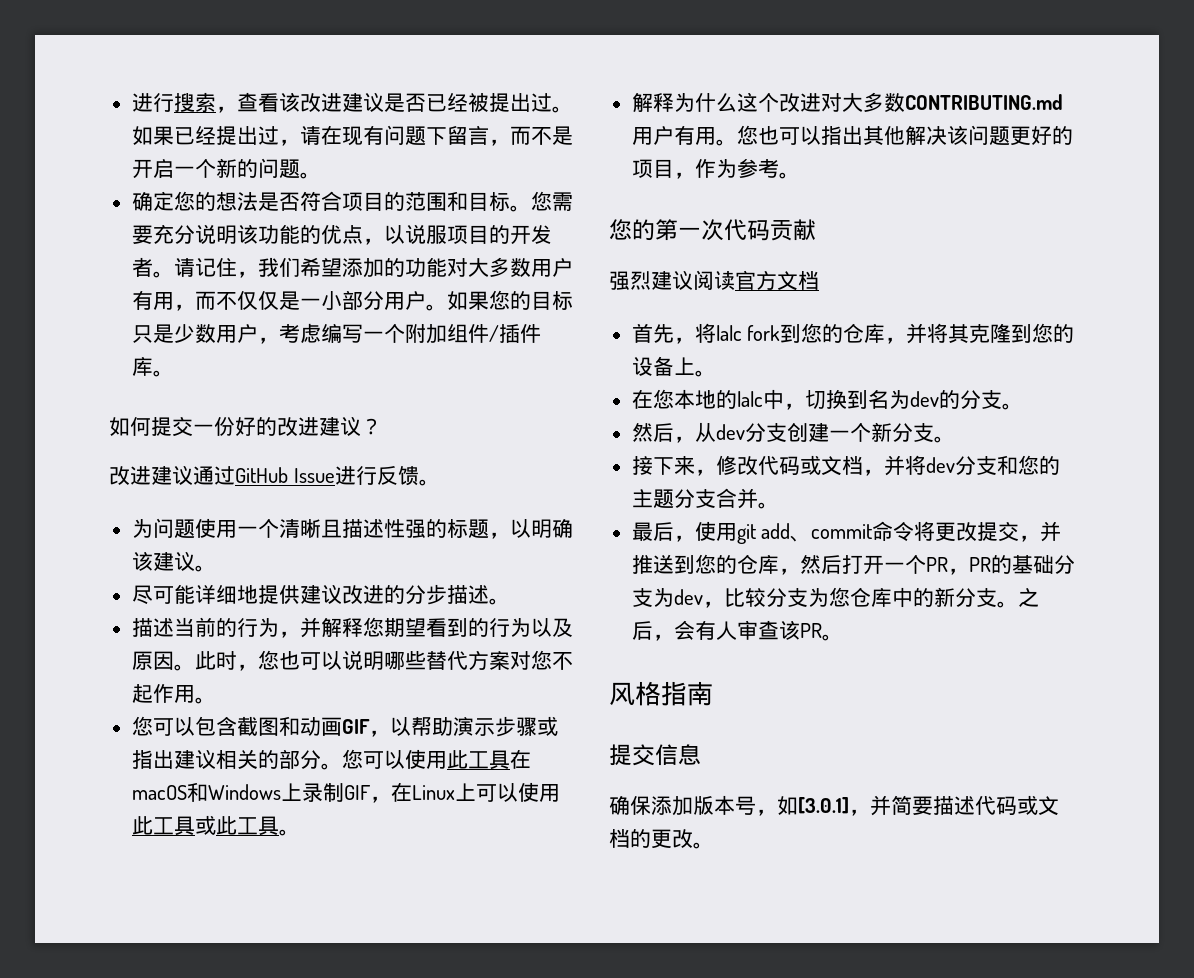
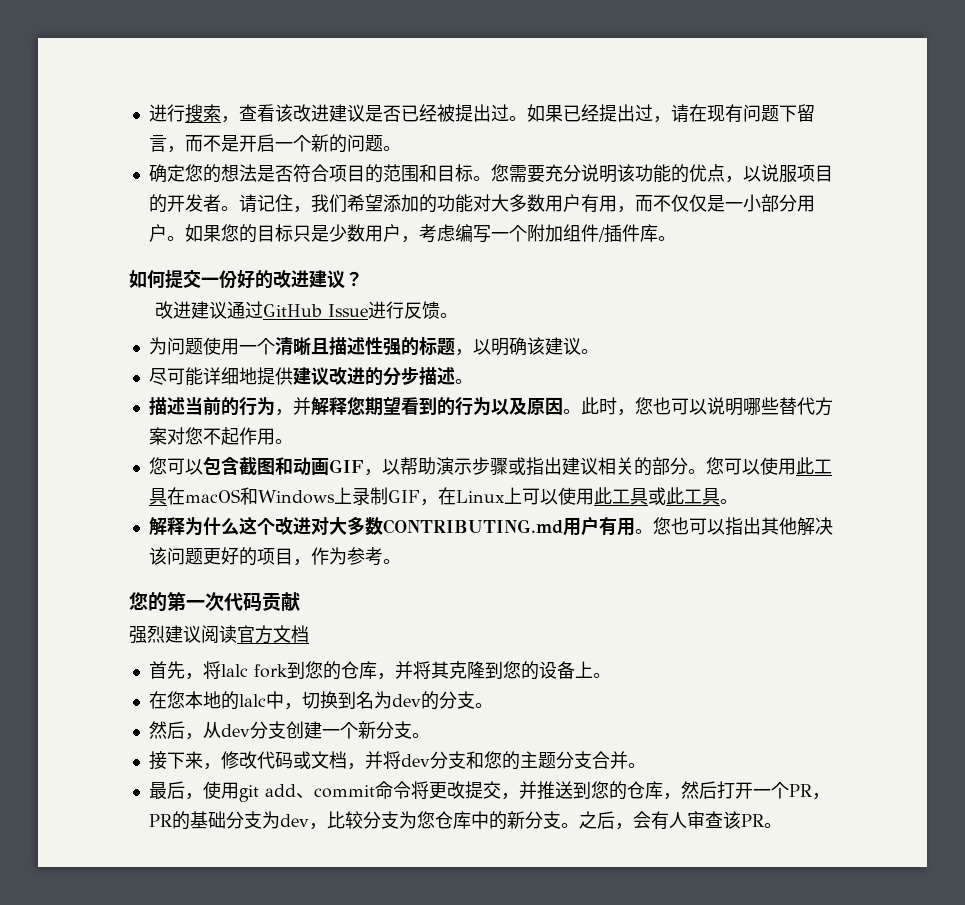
- 风格指南
- 提交信息
- 确保添加版本号，如[3.0.1]，并简要描述代码或文档的更改。

